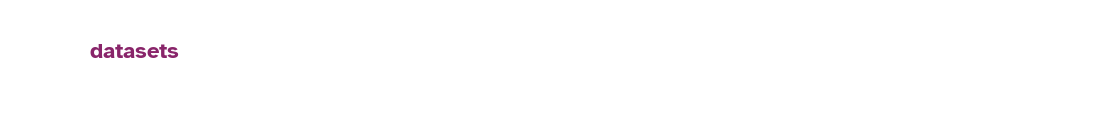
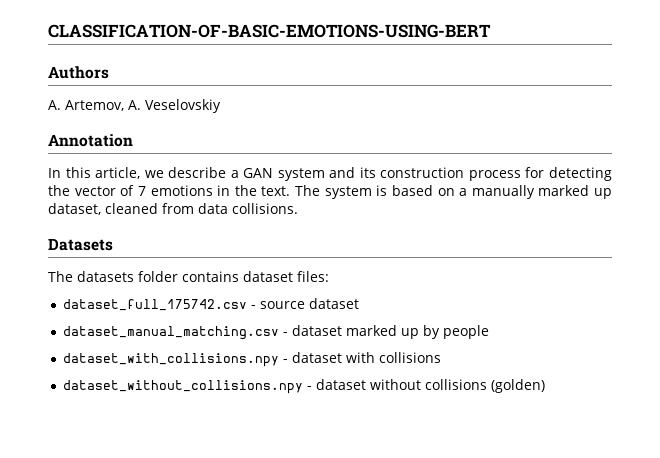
- datasets
+ CLASSIFICATION-OF-BASIC-EMOTIONS-USING-BERT
+ Authors
+ A. Artemov, A. Veselovskiy
+ Annotation
+ In this article, we describe a GAN system and its construction process for detecting the vector of 7 emotions in the text. The system is based on a manually marked up dataset, cleaned from data collisions.
+ Datasets
+ The datasets folder contains dataset files:
+ dataset_full_175742.csv - source dataset
+ dataset_manual_matching.csv - dataset marked up by people
+ dataset_with_collisions.npy - dataset with collisions
+ dataset_without_collisions.npy - dataset without collisions (golden)

